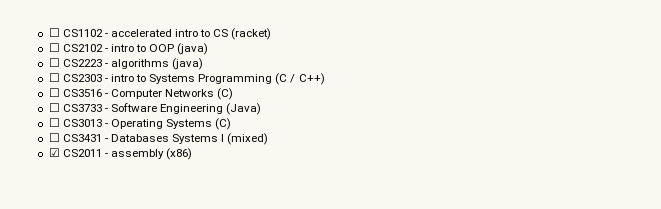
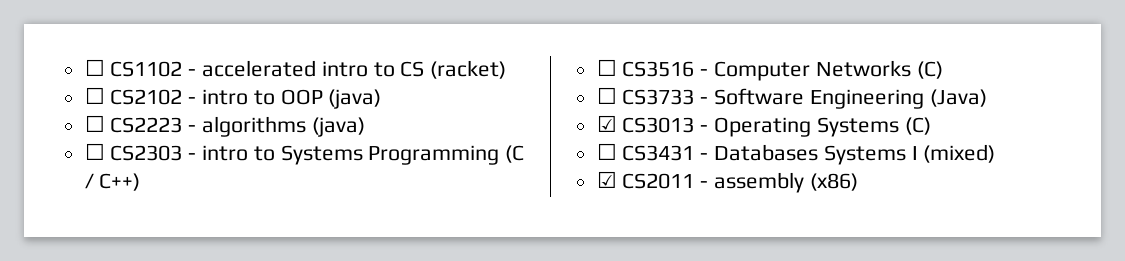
- ☐ CS3013 - Operating Systems (C)
+ ☑ CS3013 - Operating Systems (C)

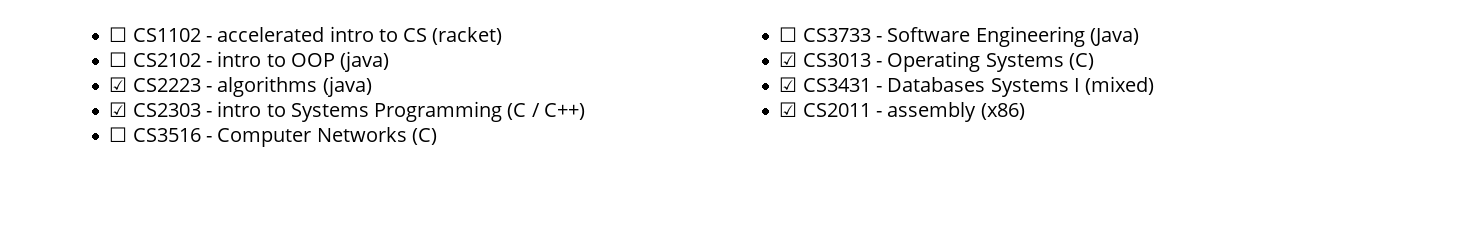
- ☐ CS2223 - algorithms (java)
+ ☑ CS2223 - algorithms (java)
- ☐ CS2303 - intro to Systems Programming (C / C++)
+ ☑ CS2303 - intro to Systems Programming (C / C++)
- ☐ CS3431 - Databases Systems I (mixed)
+ ☑ CS3431 - Databases Systems I (mixed)

